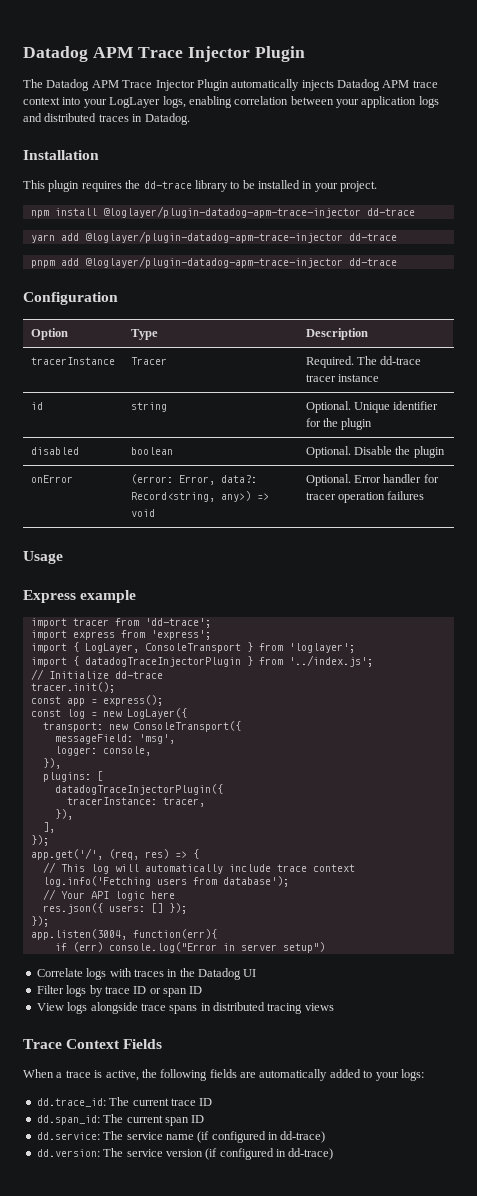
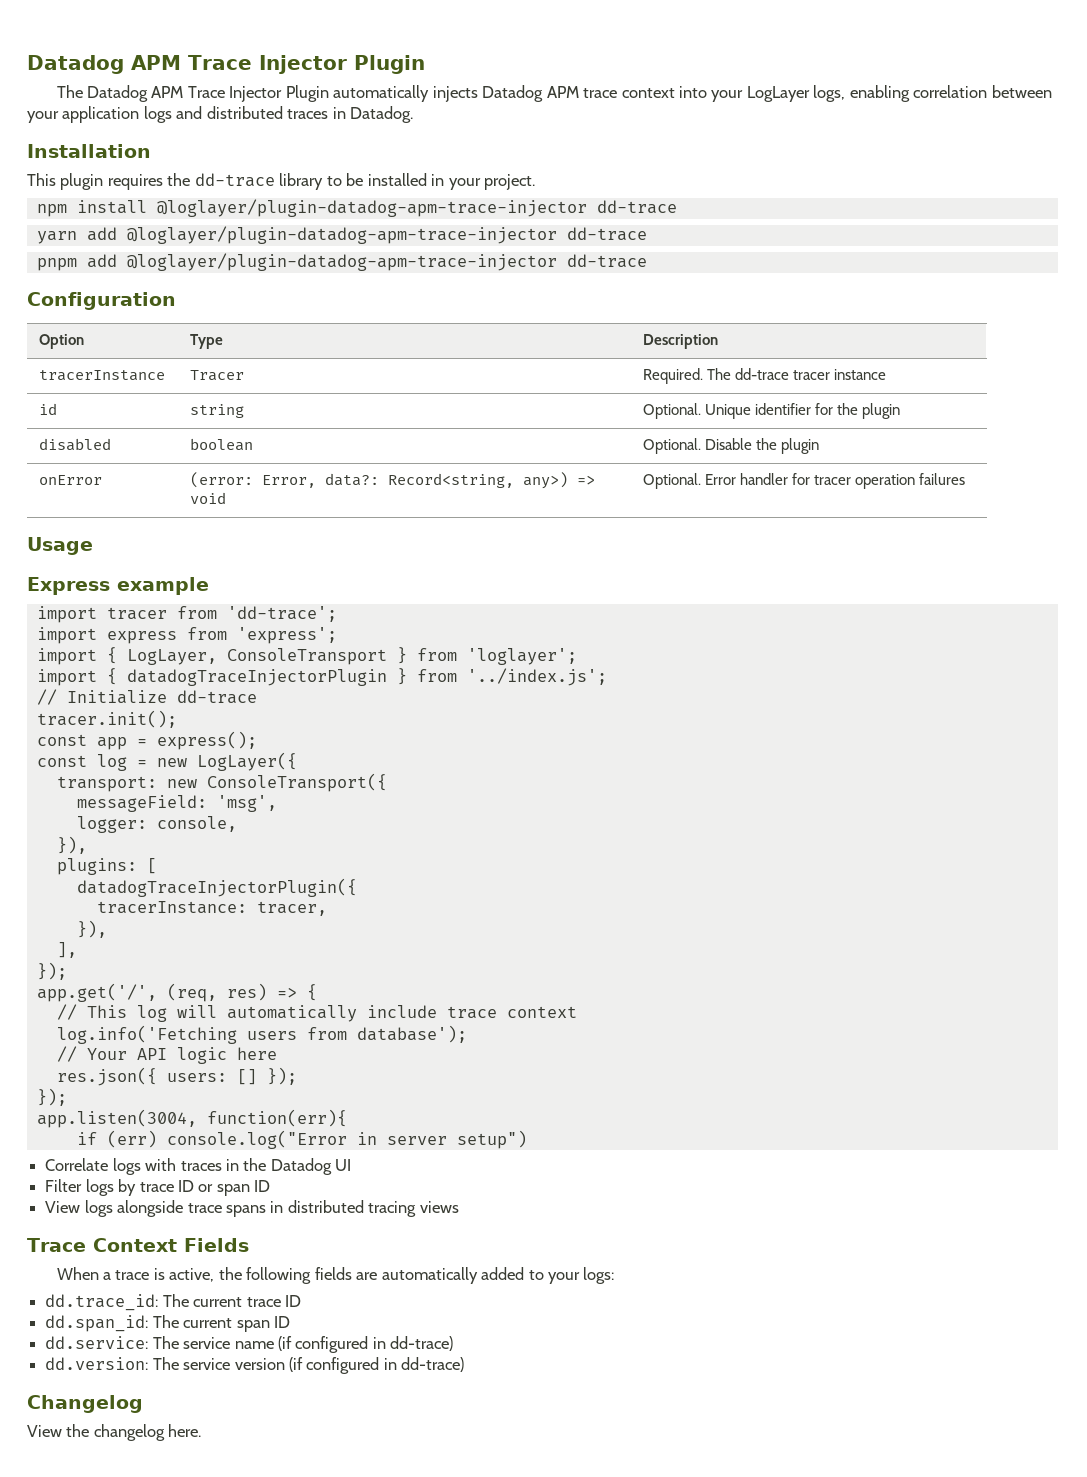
+ Changelog
+ View the changelog here.

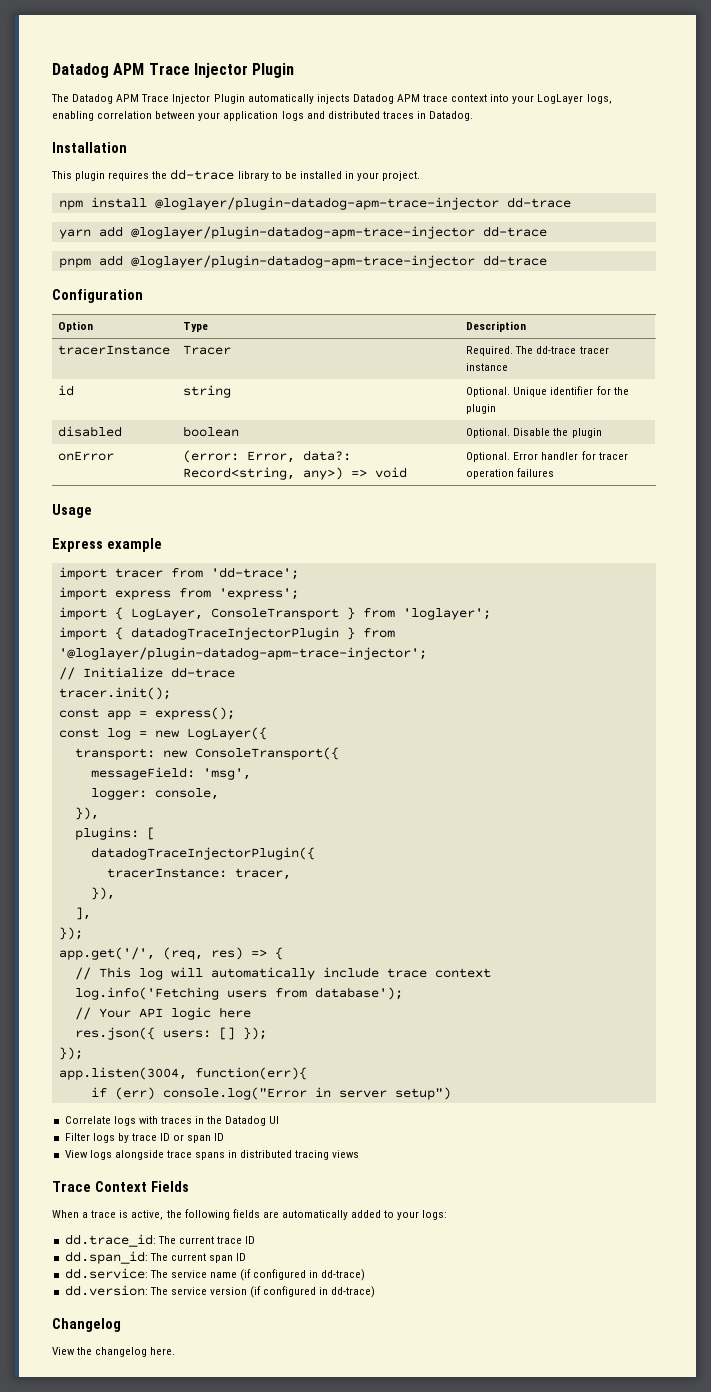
- import { datadogTraceInjectorPlugin } from '../index.js';
+ import { datadogTraceInjectorPlugin } from '@loglayer/plugin-datadog-apm-trace-injector';

